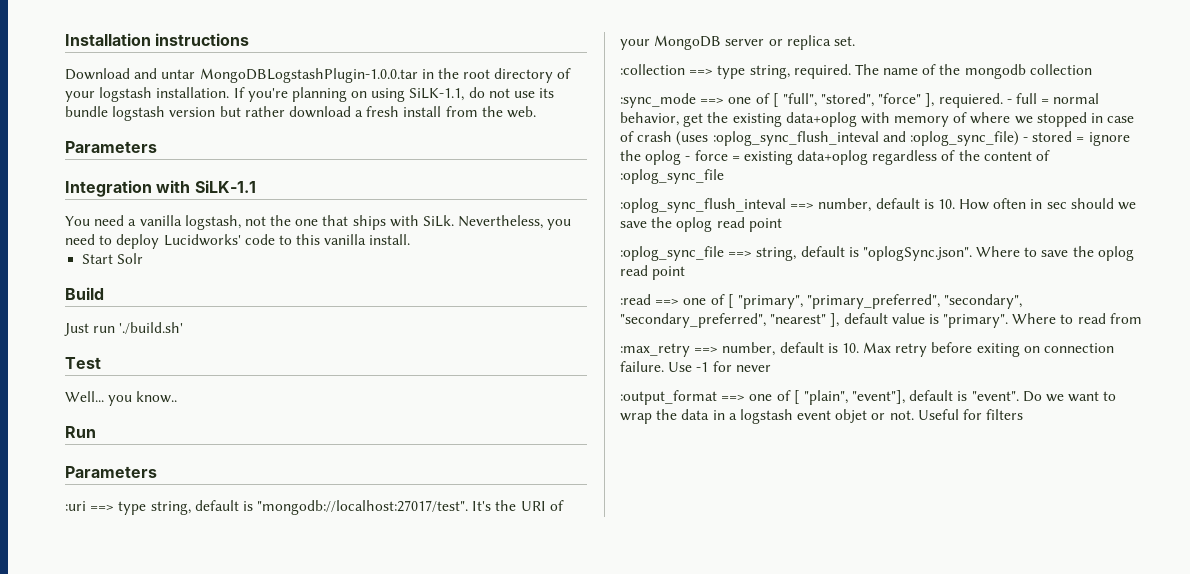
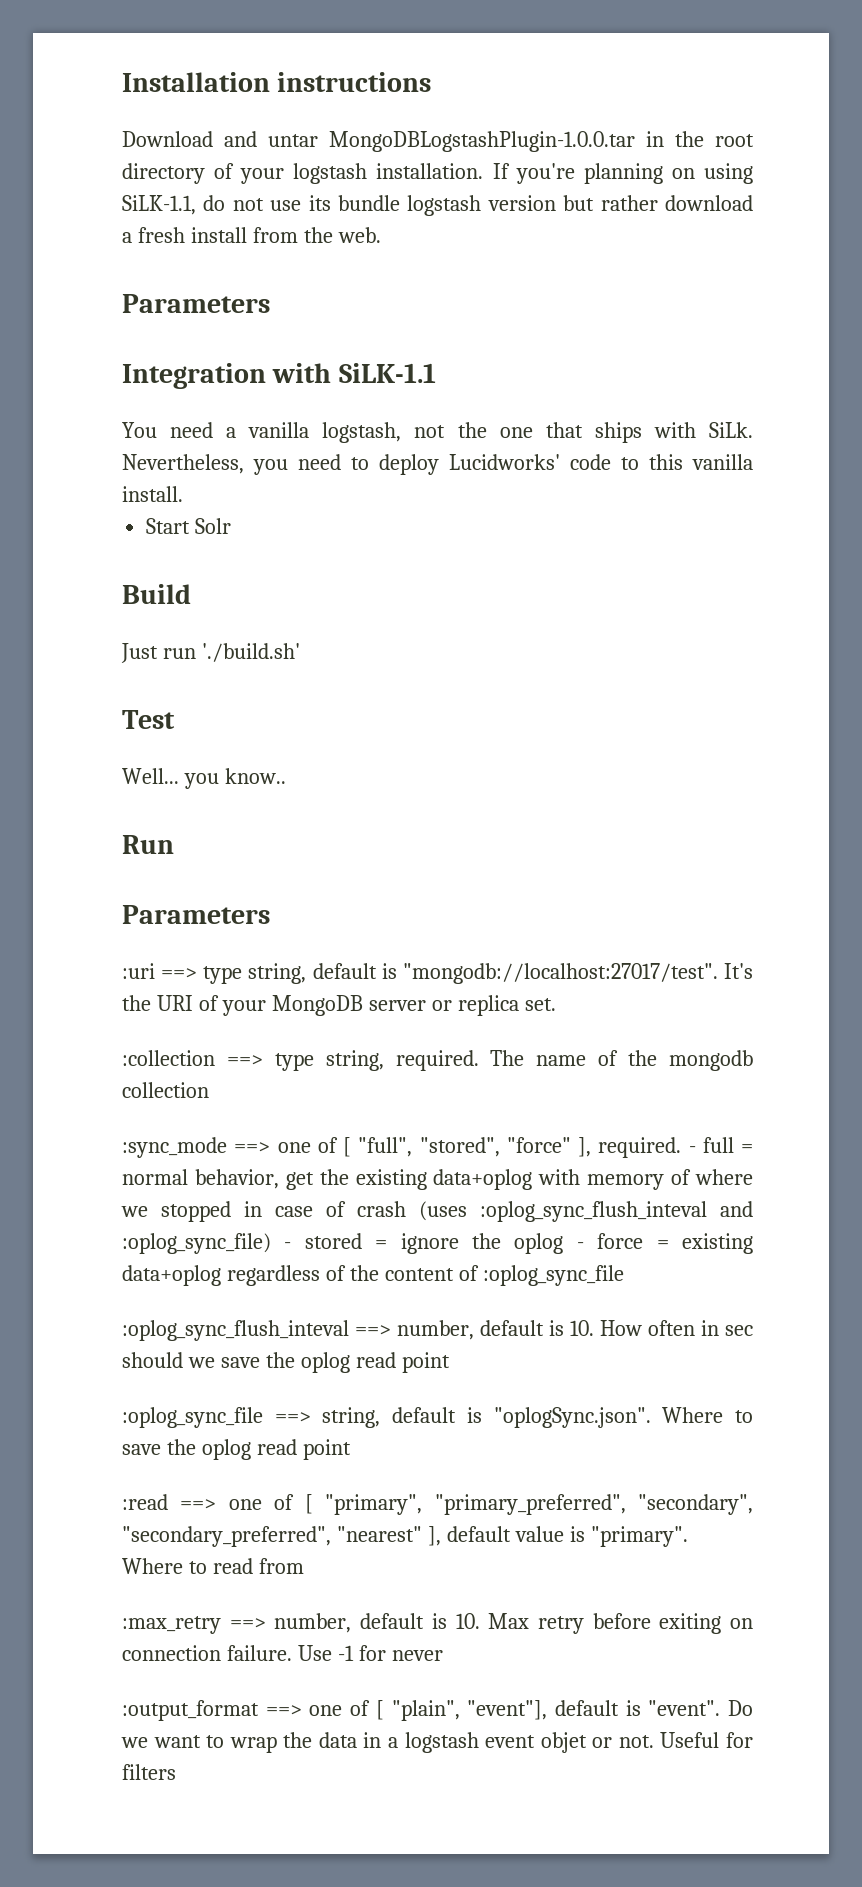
- :sync_mode ==> one of [ "full", "stored", "force" ], requiered.
+ :sync_mode ==> one of [ "full", "stored", "force" ], required.

